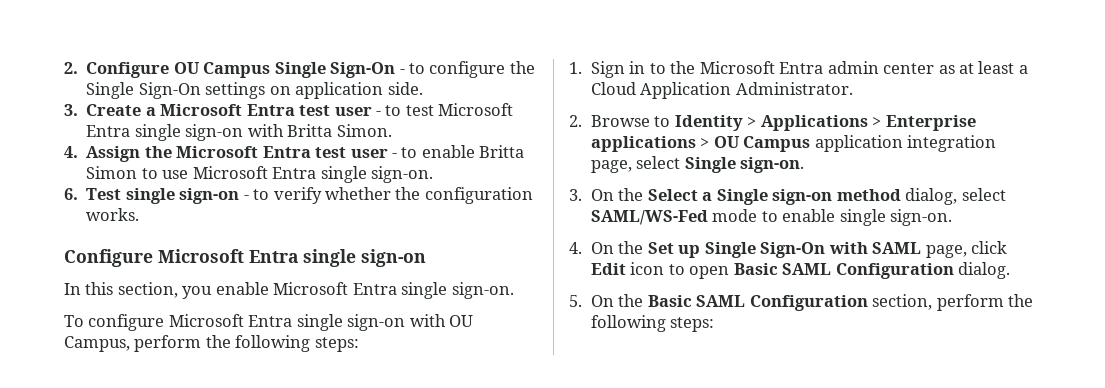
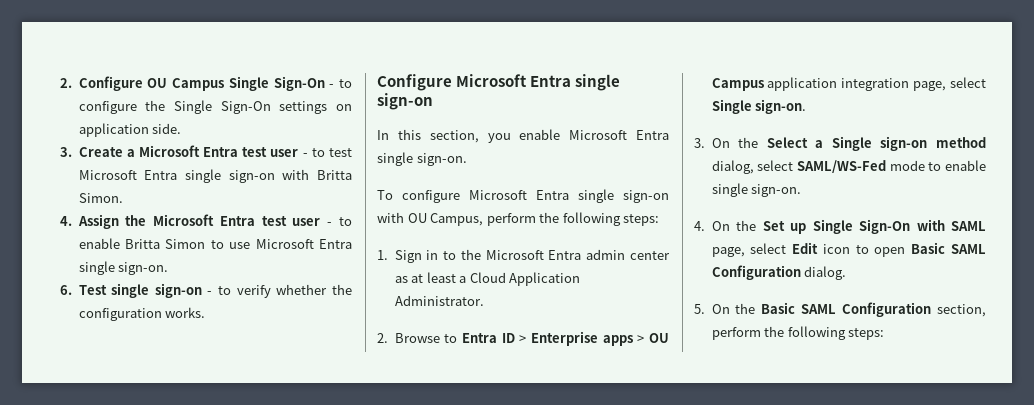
- 2. Browse to Identity > Applications > Enterprise applications > OU Campus application integration page, select Single sign-on.
+ 2. Browse to Entra ID > Enterprise apps > OU Campus application integration page, select Single sign-on.
- 4. On the Set up Single Sign-On with SAML page, click Edit icon to open Basic SAML Configuration dialog.
+ 4. On the Set up Single Sign-On with SAML page, select Edit icon to open Basic SAML Configuration dialog.

